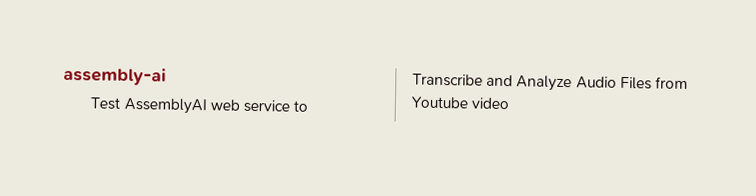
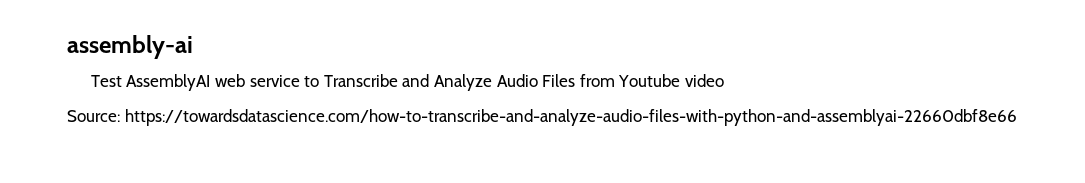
+ Source: https://towardsdatascience.com/how-to-transcribe-and-analyze-audio-files-with-python-and-assemblyai-22660dbf8e66

